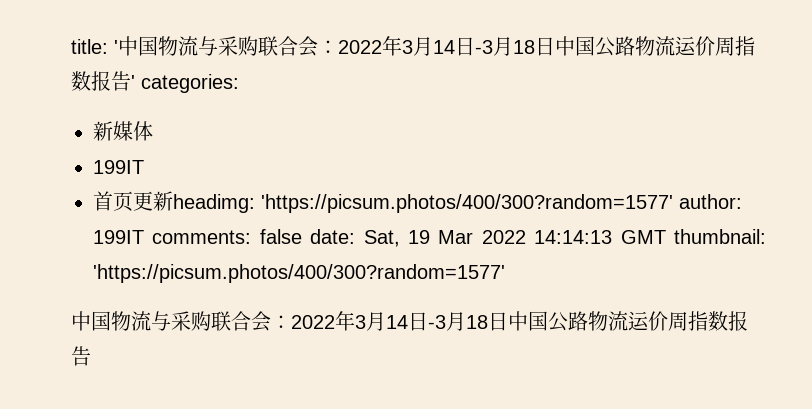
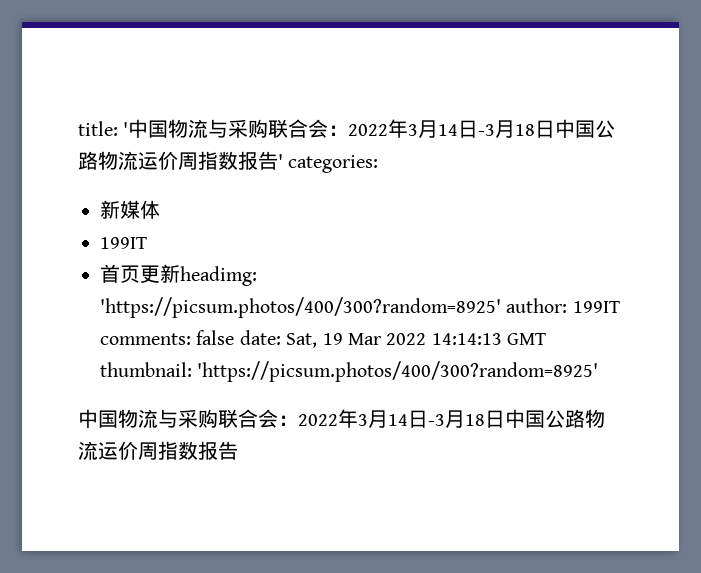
- 首页更新headimg: 'https://picsum.photos/400/300?random=1577' author: 199IT comments: false date: Sat, 19 Mar 2022 14:14:13 GMT thumbnail: 'https://picsum.photos/400/300?random=1577'
+ 首页更新headimg: 'https://picsum.photos/400/300?random=8925' author: 199IT comments: false date: Sat, 19 Mar 2022 14:14:13 GMT thumbnail: 'https://picsum.photos/400/300?random=8925'

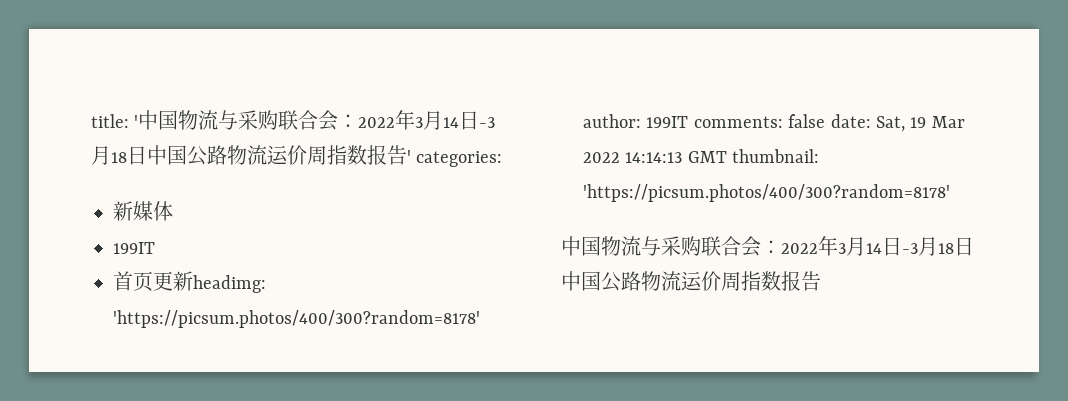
- 首页更新headimg: 'https://picsum.photos/400/300?random=8925' author: 199IT comments: false date: Sat, 19 Mar 2022 14:14:13 GMT thumbnail: 'https://picsum.photos/400/300?random=8925'
+ 首页更新headimg: 'https://picsum.photos/400/300?random=8178' author: 199IT comments: false date: Sat, 19 Mar 2022 14:14:13 GMT thumbnail: 'https://picsum.photos/400/300?random=8178'

